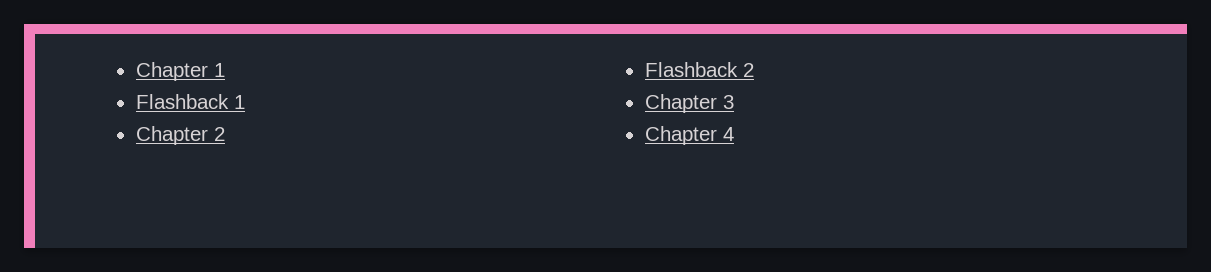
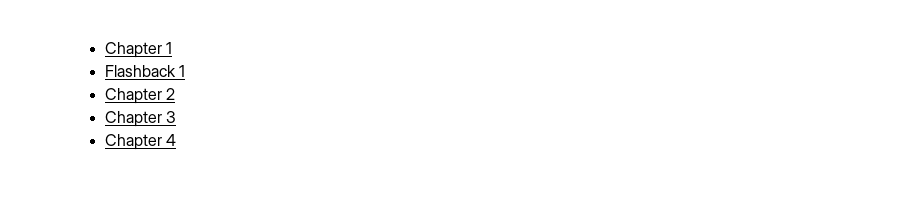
- Flashback 2

